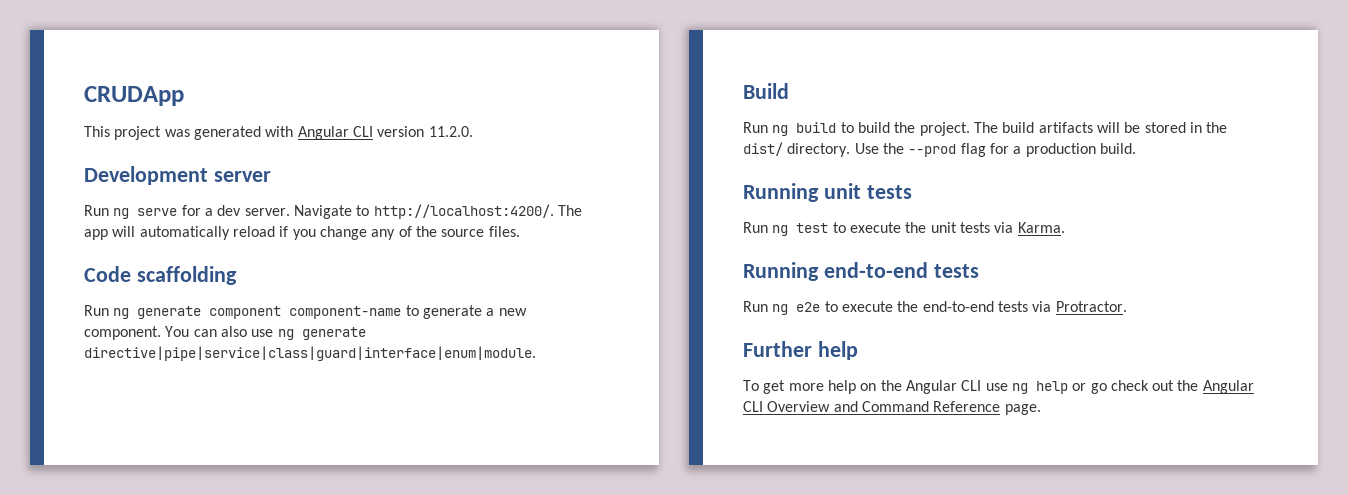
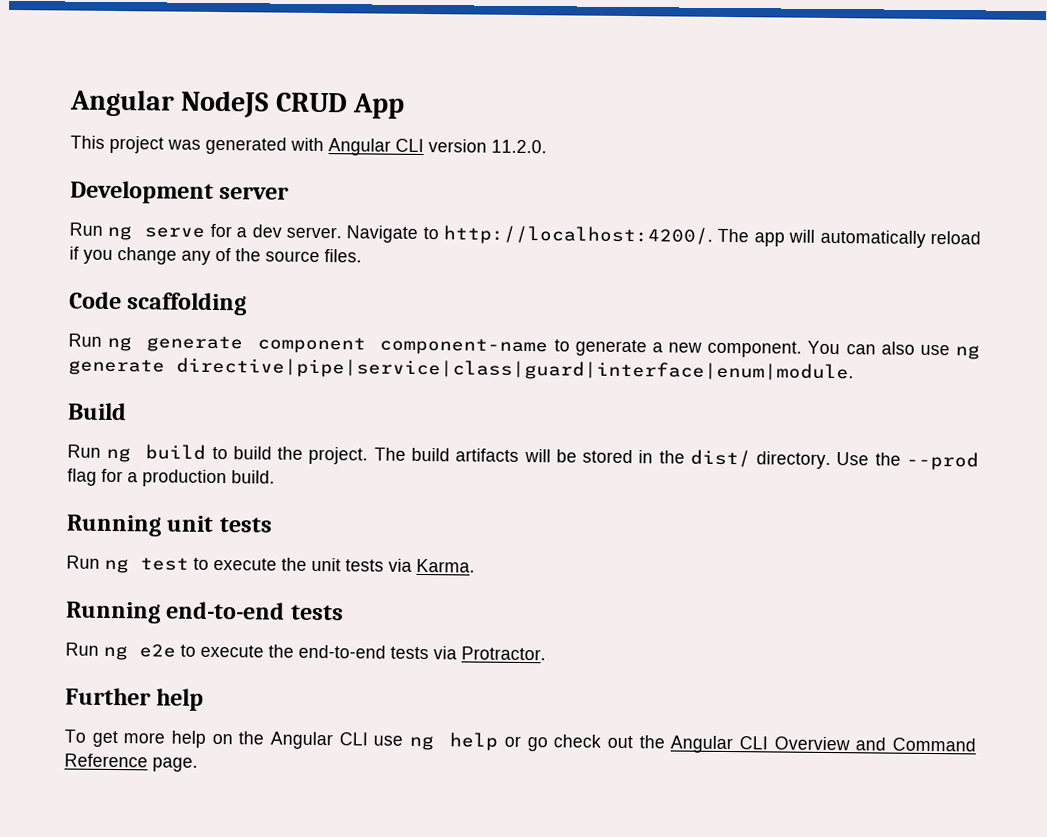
- CRUDApp
+ Angular NodeJS CRUD App

